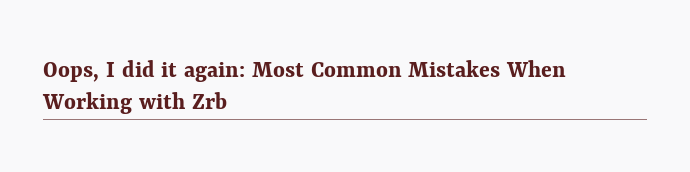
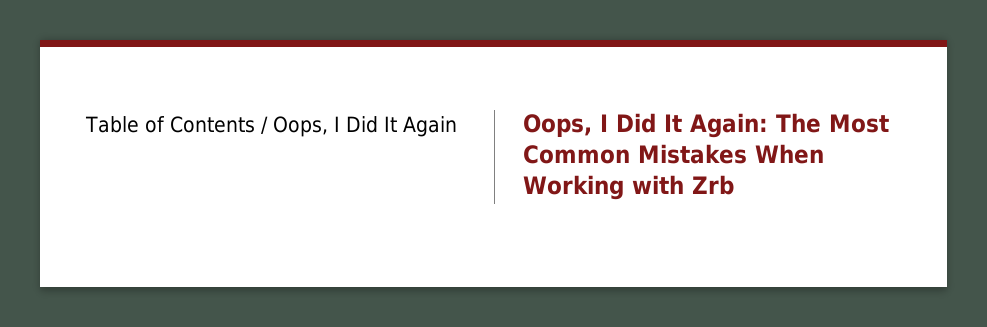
- Oops, I did it again: Most Common Mistakes When Working with Zrb
+ Table of Contents / Oops, I Did It Again
+ Oops, I Did It Again: The Most Common Mistakes When Working with Zrb

